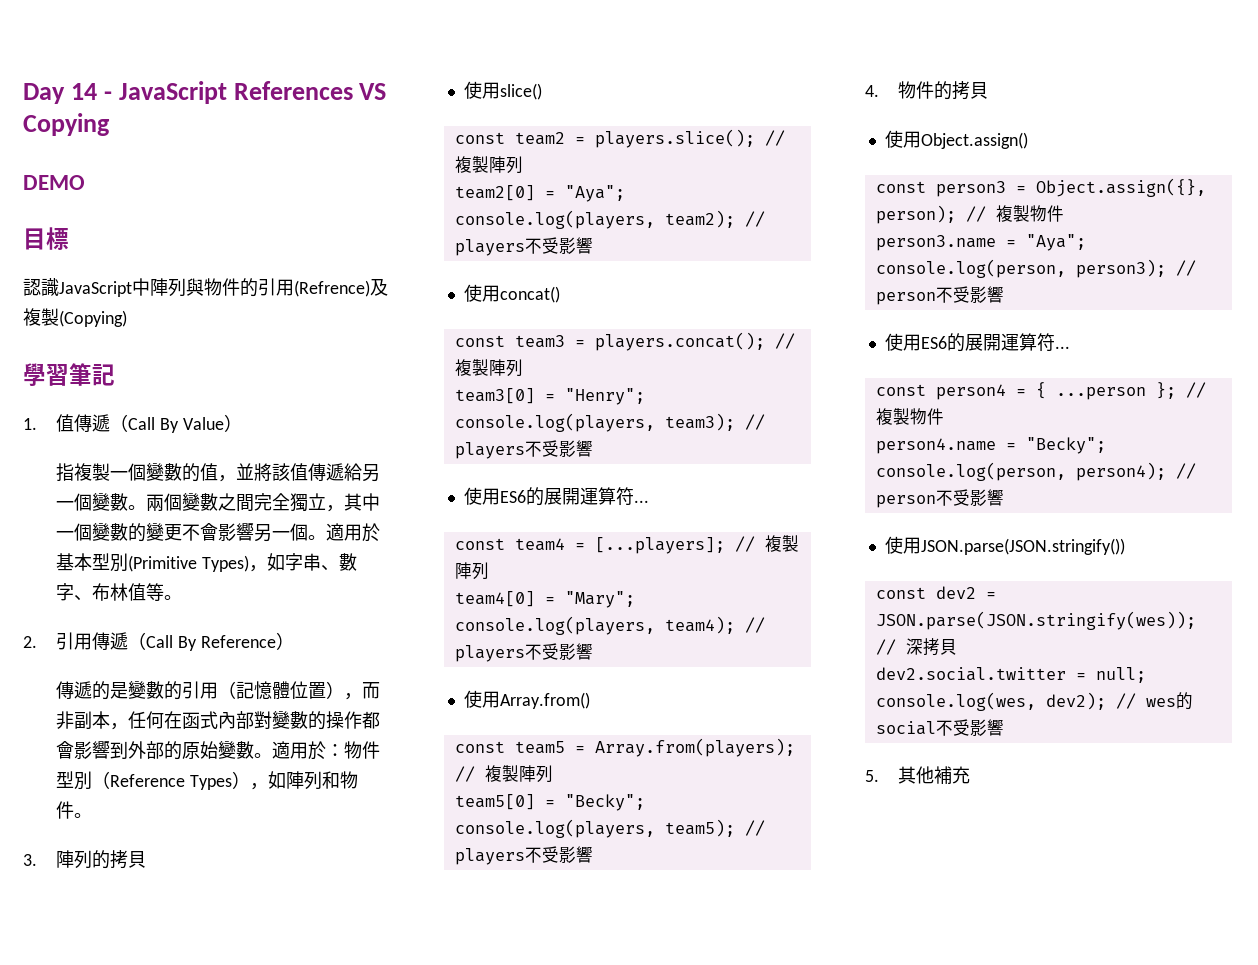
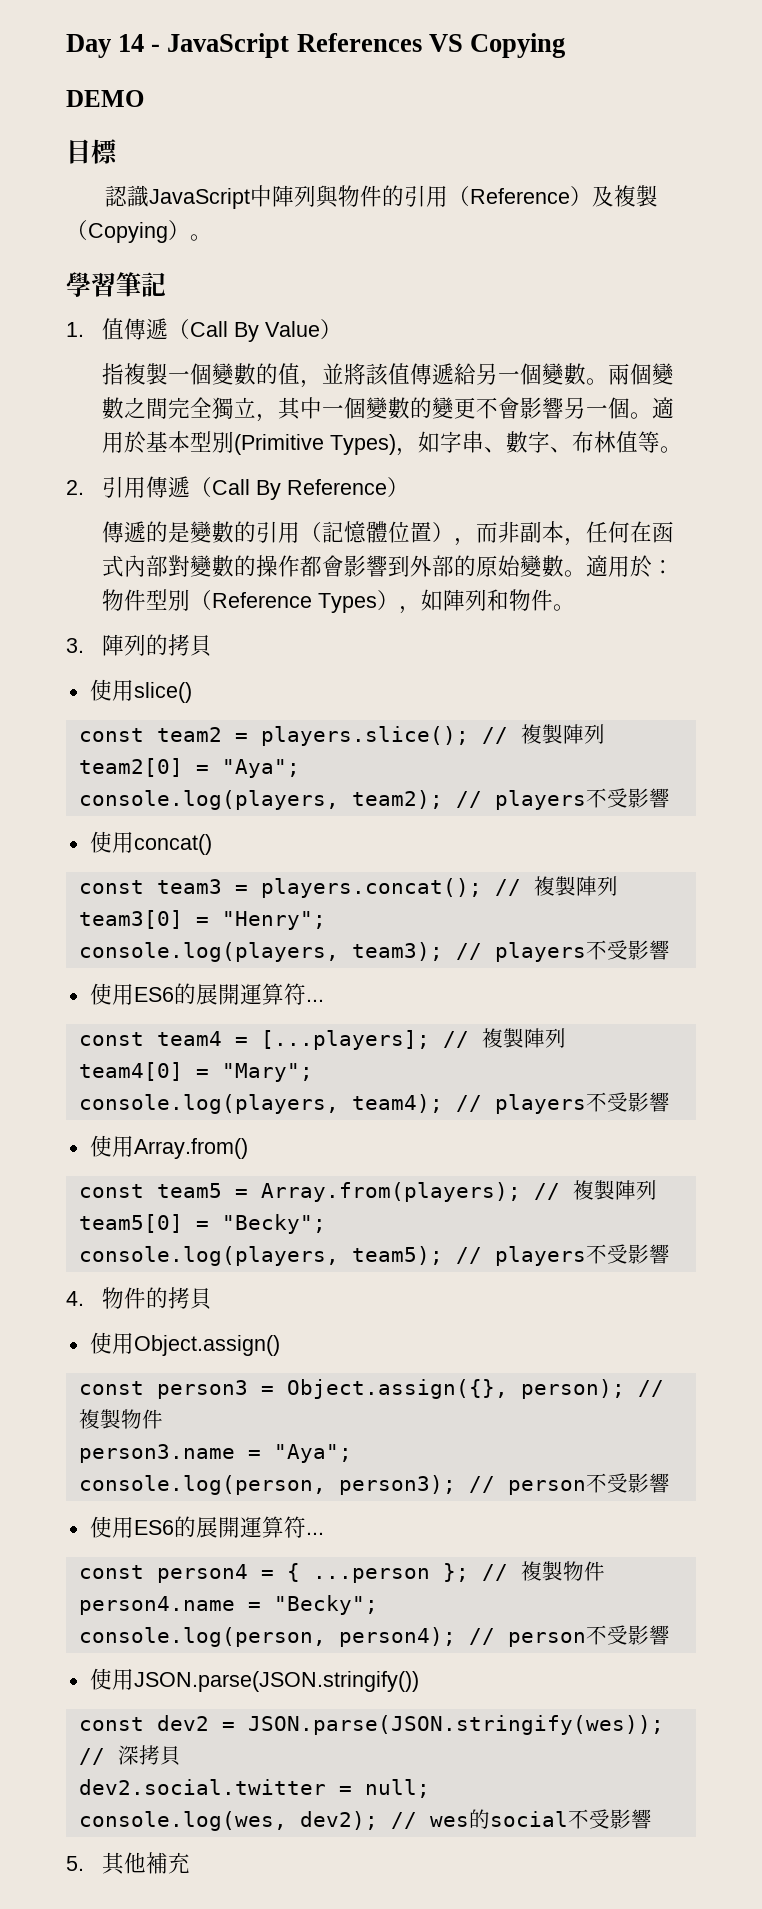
- 認識JavaScript中陣列與物件的引用(Refrence)及複製(Copying)
+ 認識JavaScript中陣列與物件的引用（Reference）及複製（Copying）。

